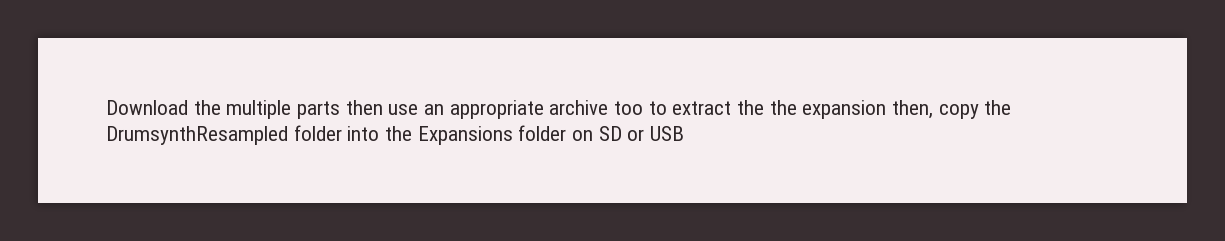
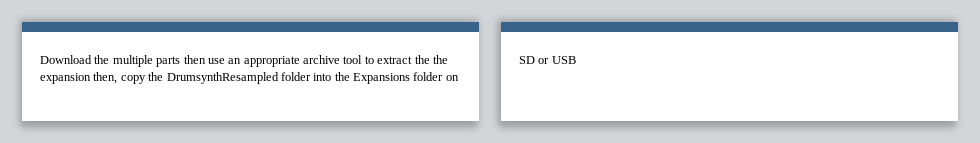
- Download the multiple parts then use an appropriate archive too to extract the the expansion then, copy the DrumsynthResampled folder into the Expansions folder on SD or USB
+ Download the multiple parts then use an appropriate archive tool to extract the the expansion then, copy the DrumsynthResampled folder into the Expansions folder on SD or USB

